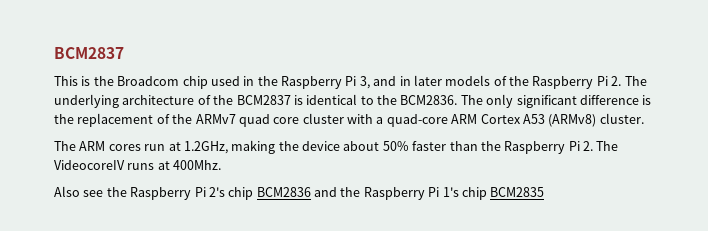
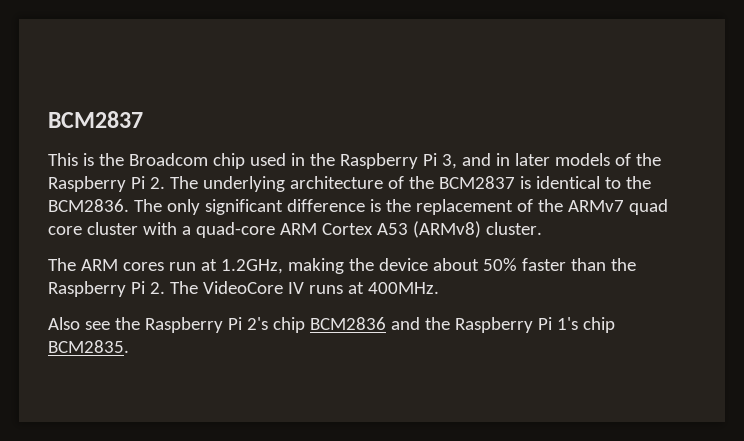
- The ARM cores run at 1.2GHz, making the device about 50% faster than the Raspberry Pi 2. The VideocoreIV runs at 400Mhz.
+ The ARM cores run at 1.2GHz, making the device about 50% faster than the Raspberry Pi 2. The VideoCore IV runs at 400MHz.
- Also see the Raspberry Pi 2's chip BCM2836 and the Raspberry Pi 1's chip BCM2835
+ Also see the Raspberry Pi 2's chip BCM2836 and the Raspberry Pi 1's chip BCM2835.

